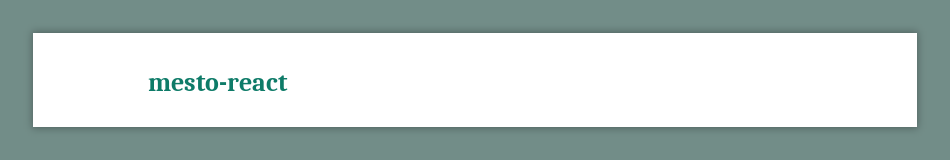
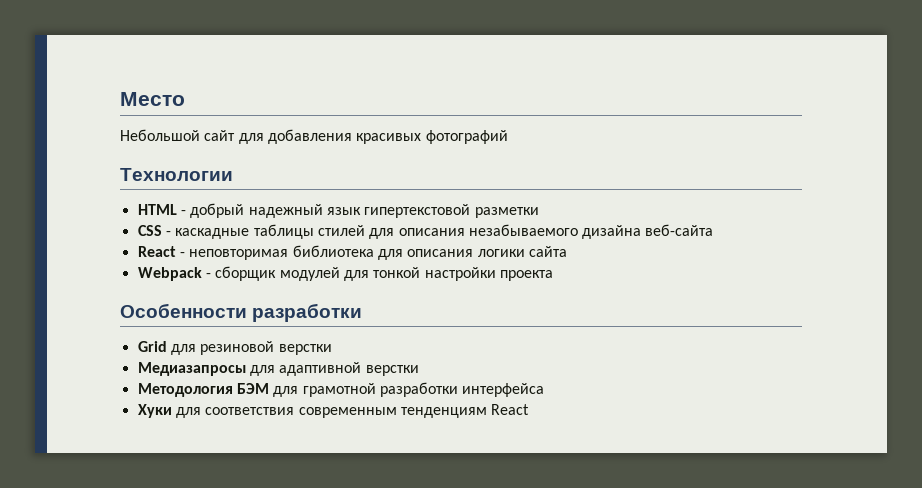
- mesto-react
+ Место
+ Небольшой сайт для добавления красивых фотографий
+ Технологии
+ HTML - добрый надежный язык гипертекстовой разметки
+ CSS - каскадные таблицы стилей для описания незабываемого дизайна веб-сайта
+ React - неповторимая библиотека для описания логики сайта
+ Webpack - сборщик модулей для тонкой настройки проекта
+ Особенности разработки
+ Grid для резиновой верстки
+ Медиазапросы для адаптивной верстки
+ Методология БЭМ для грамотной разработки интерфейса
+ Хуки для соответствия современным тенденциям React

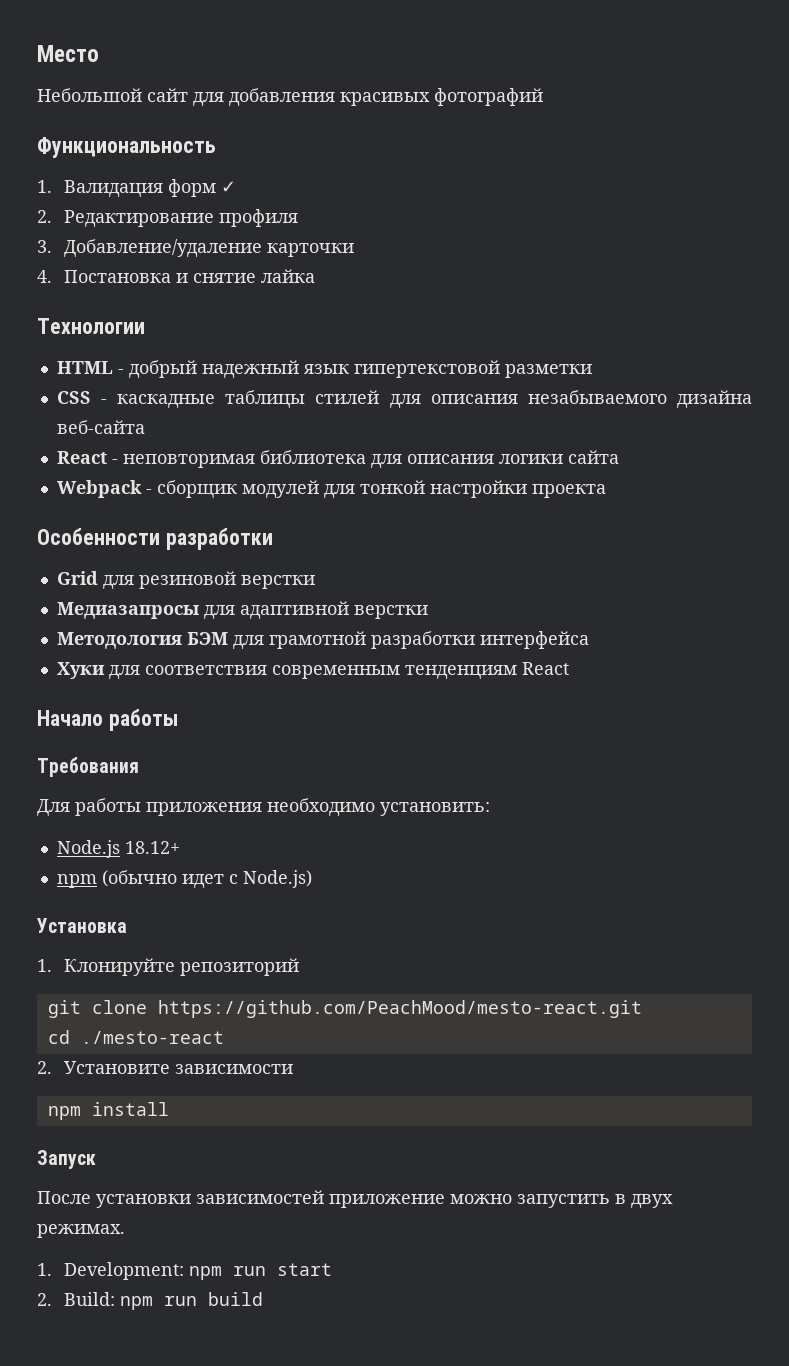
+ Функциональность
+ 1. Валидация форм ✓
+ 2. Редактирование профиля
+ 3. Добавление/удаление карточки
+ 4. Постановка и снятие лайка
+ Начало работы
+ Требования
+ Для работы приложения необходимо установить:
+ Node.js 18.12+
+ npm (обычно идет с Node.js)
+ Установка
+ 1. Клонируйте репозиторий
+ git clone https://github.com/PeachMood/mesto-react.git
+ cd ./mesto-react
+ 2. Установите зависимости
+ npm install
+ Запуск
+ После установки зависимостей приложение можно запустить в двух режимах.
+ 1. Development: npm run start
+ 2. Build: npm run build

